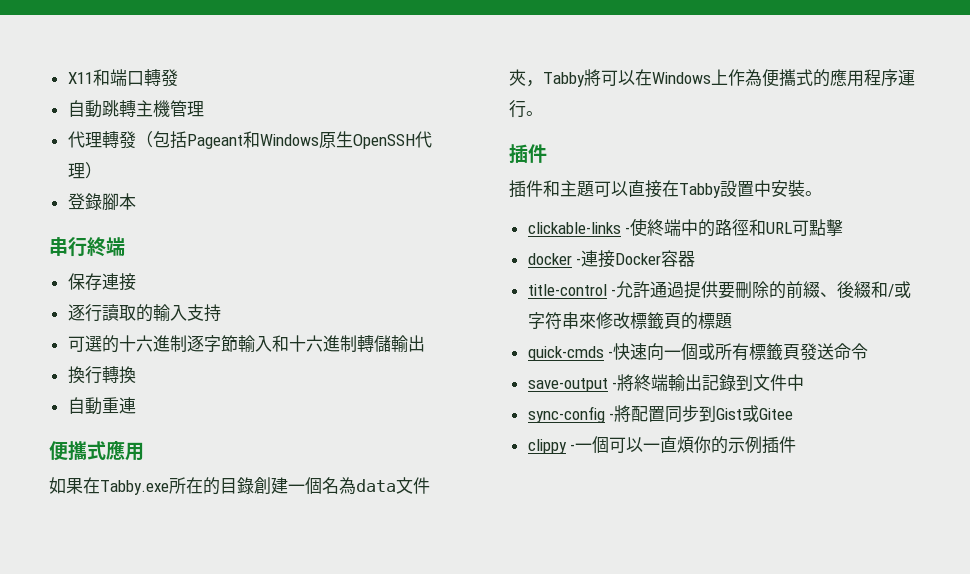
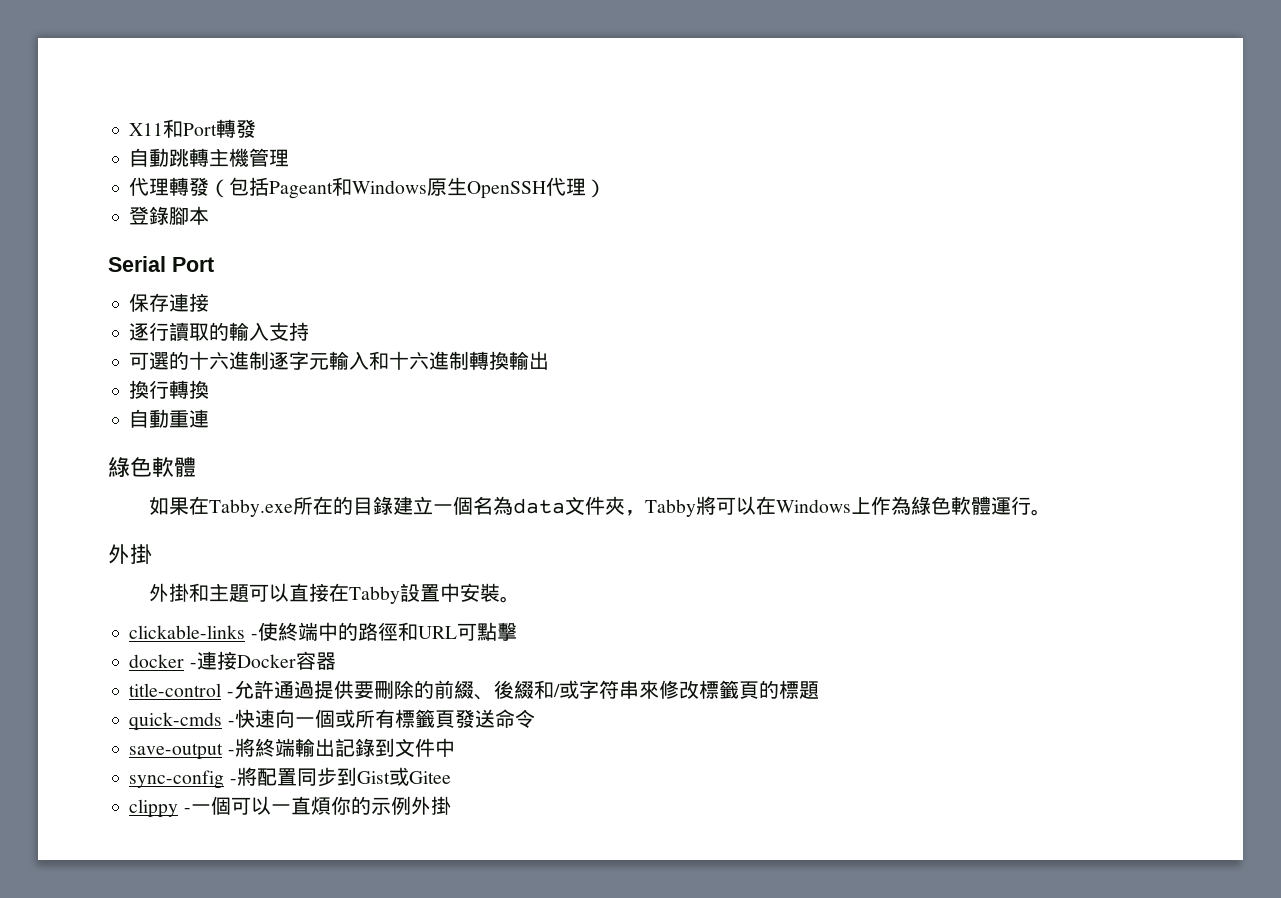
- X11和端口轉發
+ X11和Port轉發
- 串行終端
+ Serial Port
- 可選的十六進制逐字節輸入和十六進制轉儲輸出
+ 可選的十六進制逐字元輸入和十六進制轉換輸出
  自動重連
- 便攜式應用
+ 綠色軟體
- 如果在Tabby.exe所在的目錄創建一個名為data文件夾，Tabby將可以在Windows上作為便攜式的應用程序運行。
- 插件
- 插件和主題可以直接在Tabby設置中安裝。
+ 如果在Tabby.exe所在的目錄建立一個名為data文件夾，Tabby將可以在Windows上作為綠色軟體運行。
+ 外掛
+ 外掛和主題可以直接在Tabby設置中安裝。
- clippy -一個可以一直煩你的示例插件
+ clippy -一個可以一直煩你的示例外掛

